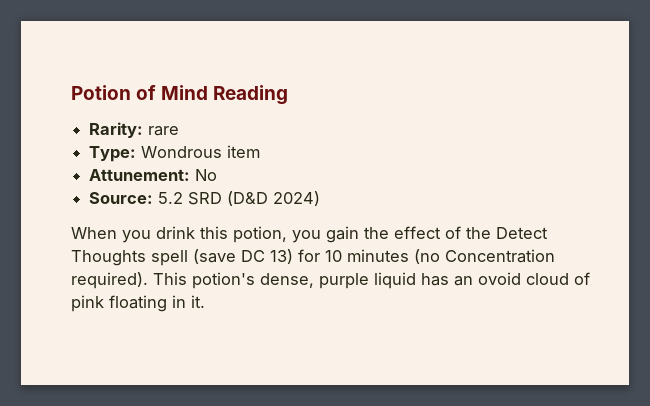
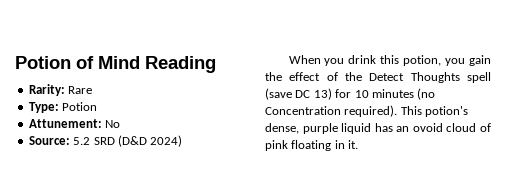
- Rarity: rare
+ Rarity: Rare
- Type: Wondrous item
+ Type: Potion

